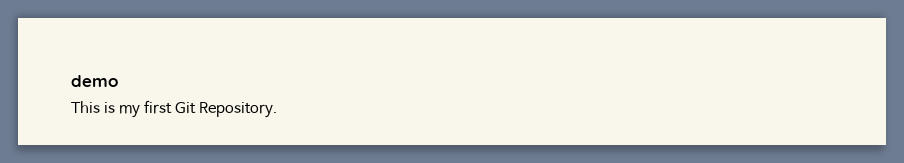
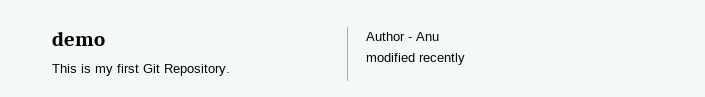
+ Author - Anu
+ modified recently

